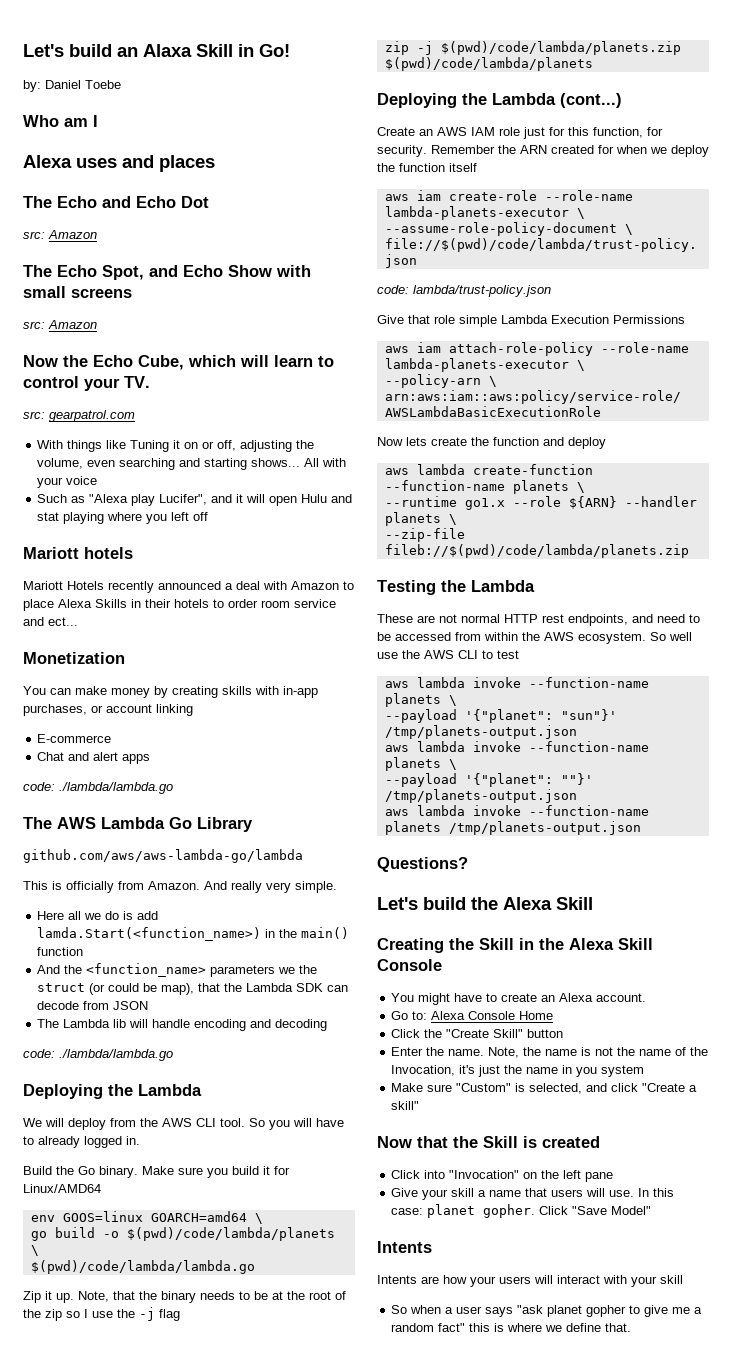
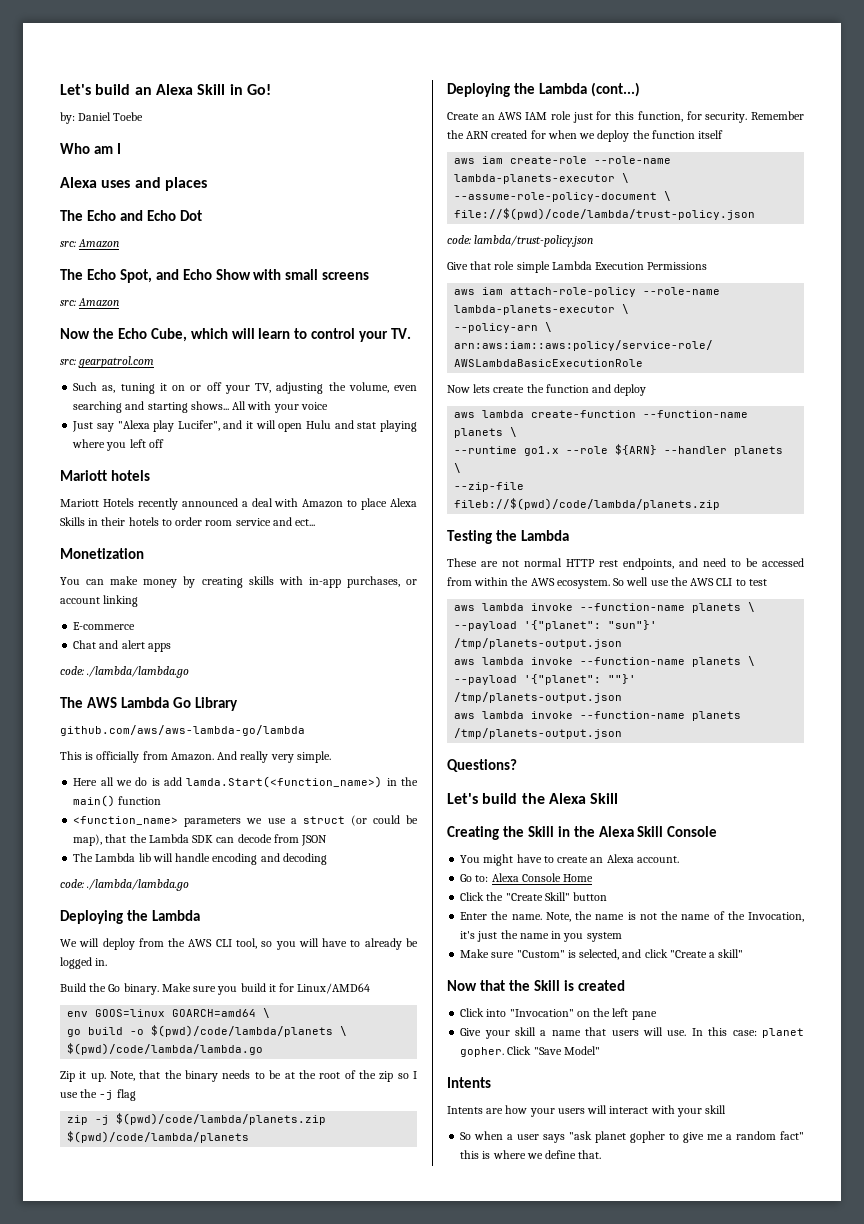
- Let's build an Alaxa Skill in Go!
+ Let's build an Alexa Skill in Go!
- With things like Tuning it on or off, adjusting the volume, even searching and starting shows...
+ Such as, tuning it on or off your TV, adjusting the volume, even searching and starting shows...
- Such as "Alexa play Lucifer", and it will open Hulu and stat playing where you left off
+ Just say "Alexa play Lucifer", and it will open Hulu and stat playing where you left off
- And the <function_name> parameters we the struct (or could be map), that the Lambda SDK can decode from JSON
+ <function_name> parameters we use a struct (or could be map), that the Lambda SDK can decode from JSON
- We will deploy from the AWS CLI tool. So you will have to already logged in.
+ We will deploy from the AWS CLI tool, so you will have to already be logged in.

